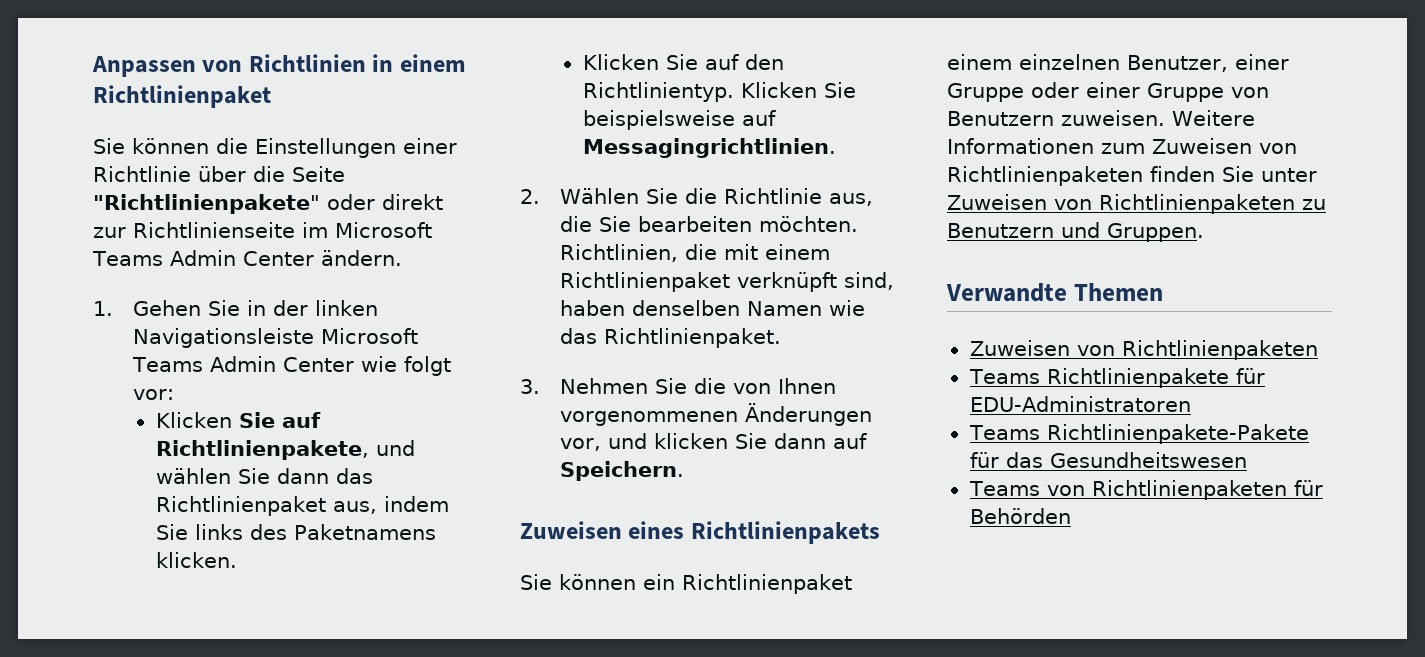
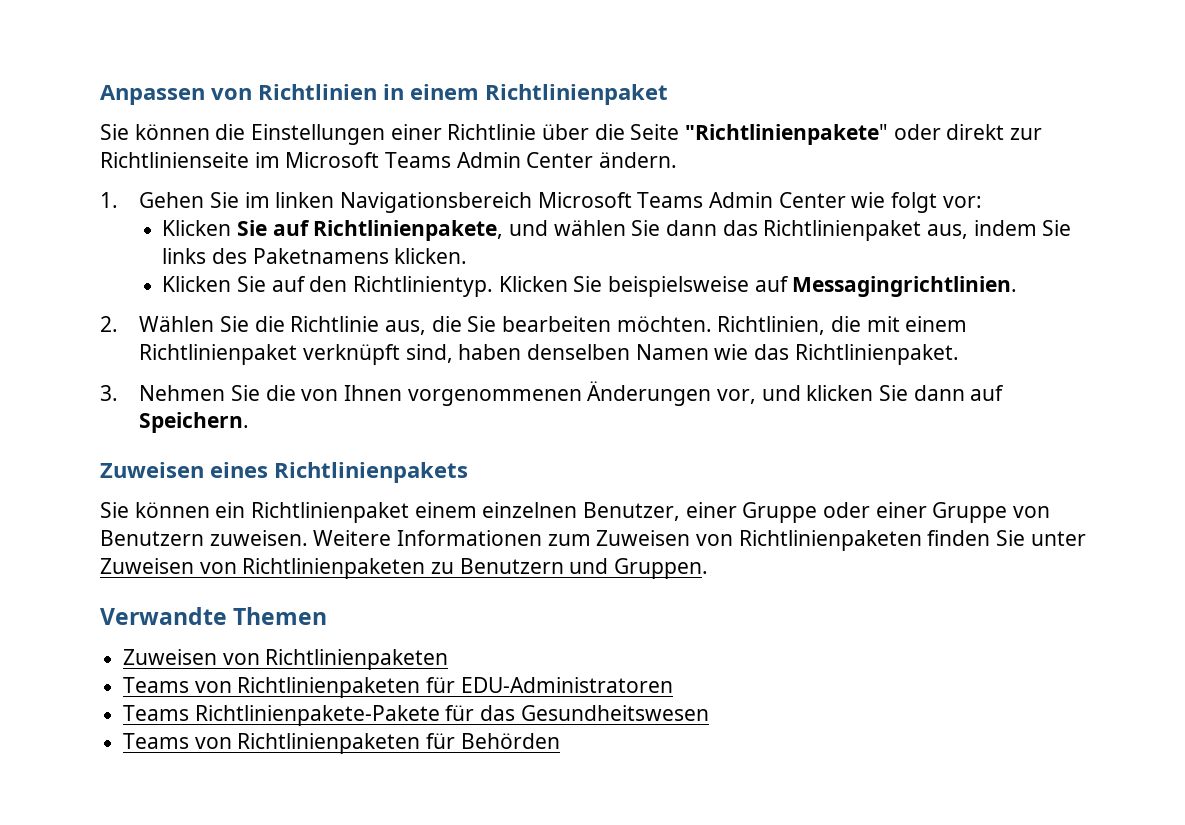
- 1. Gehen Sie in der linken Navigationsleiste Microsoft Teams Admin Center wie folgt vor:
+ 1. Gehen Sie im linken Navigationsbereich Microsoft Teams Admin Center wie folgt vor:
- Teams Richtlinienpakete für EDU-Administratoren
+ Teams von Richtlinienpaketen für EDU-Administratoren

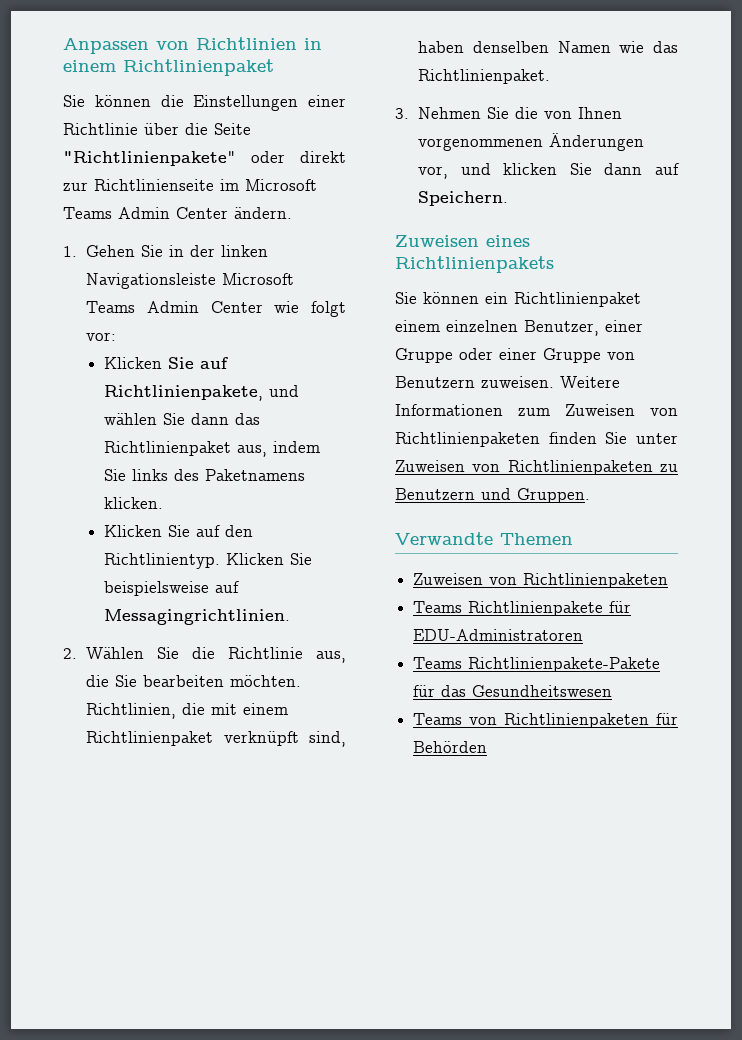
- 1. Gehen Sie im linken Navigationsbereich Microsoft Teams Admin Center wie folgt vor:
+ 1. Gehen Sie in der linken Navigationsleiste Microsoft Teams Admin Center wie folgt vor:
- Teams von Richtlinienpaketen für EDU-Administratoren
+ Teams Richtlinienpakete für EDU-Administratoren

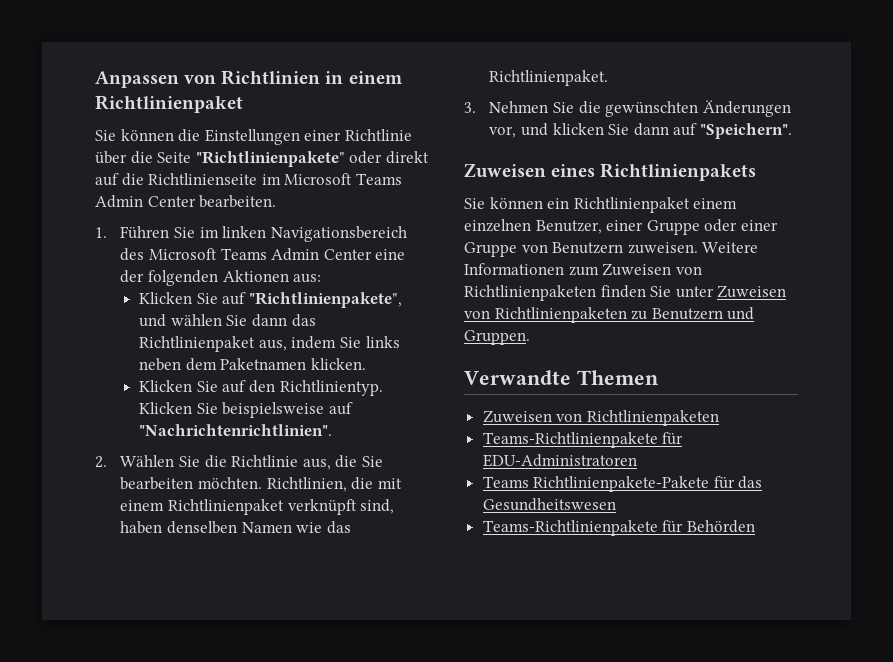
- Sie können die Einstellungen einer Richtlinie über die Seite "Richtlinienpakete" oder direkt zur Richtlinienseite im Microsoft Teams Admin Center ändern.
+ Sie können die Einstellungen einer Richtlinie über die Seite "Richtlinienpakete" oder direkt auf die Richtlinienseite im Microsoft Teams Admin Center bearbeiten.
- 1. Gehen Sie in der linken Navigationsleiste Microsoft Teams Admin Center wie folgt vor:
- Klicken Sie auf Richtlinienpakete, und wählen Sie dann das Richtlinienpaket aus, indem Sie links des Paketnamens klicken.
+ 1. Führen Sie im linken Navigationsbereich des Microsoft Teams Admin Center eine der folgenden Aktionen aus:
+ Klicken Sie auf "Richtlinienpakete", und wählen Sie dann das Richtlinienpaket aus, indem Sie links neben dem Paketnamen klicken.
- Klicken Sie beispielsweise auf Messagingrichtlinien.
+ Klicken Sie beispielsweise auf "Nachrichtenrichtlinien".
- 3. Nehmen Sie die von Ihnen vorgenommenen Änderungen vor, und klicken Sie dann auf Speichern.
+ 3. Nehmen Sie die gewünschten Änderungen vor, und klicken Sie dann auf "Speichern".
- Teams Richtlinienpakete für EDU-Administratoren
+ Teams-Richtlinienpakete für EDU-Administratoren
- Teams von Richtlinienpaketen für Behörden
+ Teams-Richtlinienpakete für Behörden

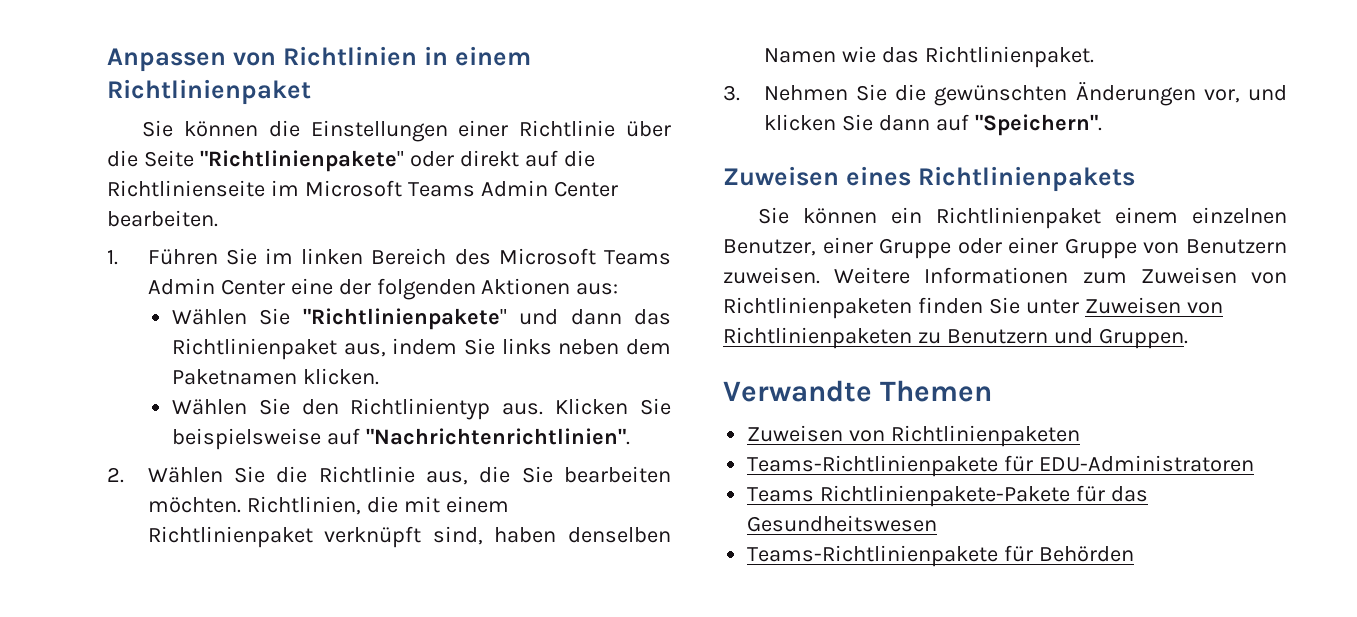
- 1. Führen Sie im linken Navigationsbereich des Microsoft Teams Admin Center eine der folgenden Aktionen aus:
+ 1. Führen Sie im linken Bereich des Microsoft Teams Admin Center eine der folgenden Aktionen aus:
- Klicken Sie auf "Richtlinienpakete", und wählen Sie dann das Richtlinienpaket aus, indem Sie links neben dem Paketnamen klicken.
+ Wählen Sie "Richtlinienpakete" und dann das Richtlinienpaket aus, indem Sie links neben dem Paketnamen klicken.
- Klicken Sie auf den Richtlinientyp.
+ Wählen Sie den Richtlinientyp aus.

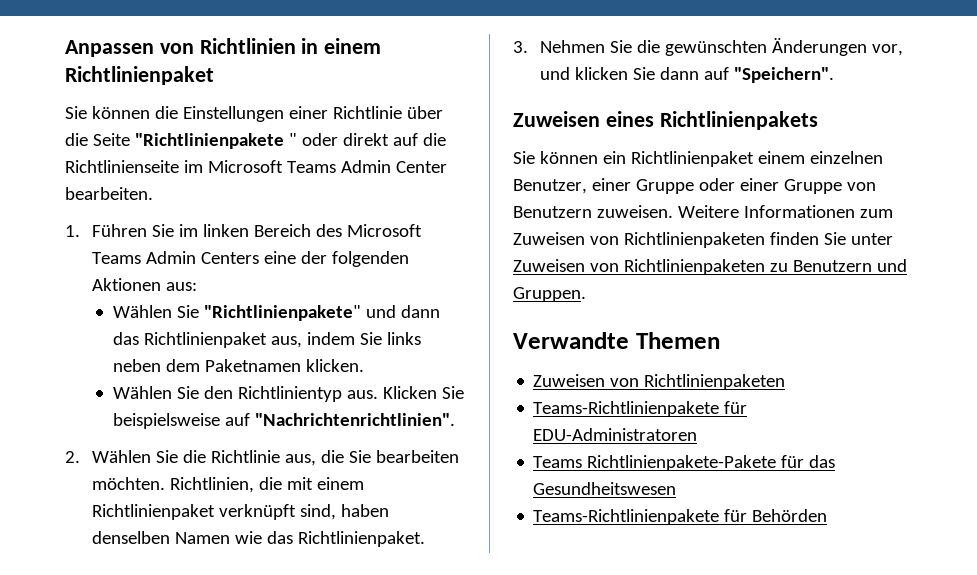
- Sie können die Einstellungen einer Richtlinie über die Seite "Richtlinienpakete" oder direkt auf die Richtlinienseite im Microsoft Teams Admin Center bearbeiten.
+ Sie können die Einstellungen einer Richtlinie über die Seite "Richtlinienpakete " oder direkt auf die Richtlinienseite im Microsoft Teams Admin Center bearbeiten.
- 1. Führen Sie im linken Bereich des Microsoft Teams Admin Center eine der folgenden Aktionen aus:
+ 1. Führen Sie im linken Bereich des Microsoft Teams Admin Centers eine der folgenden Aktionen aus:

